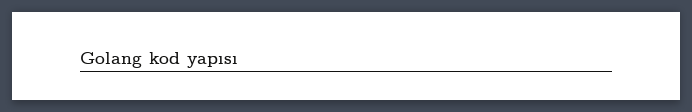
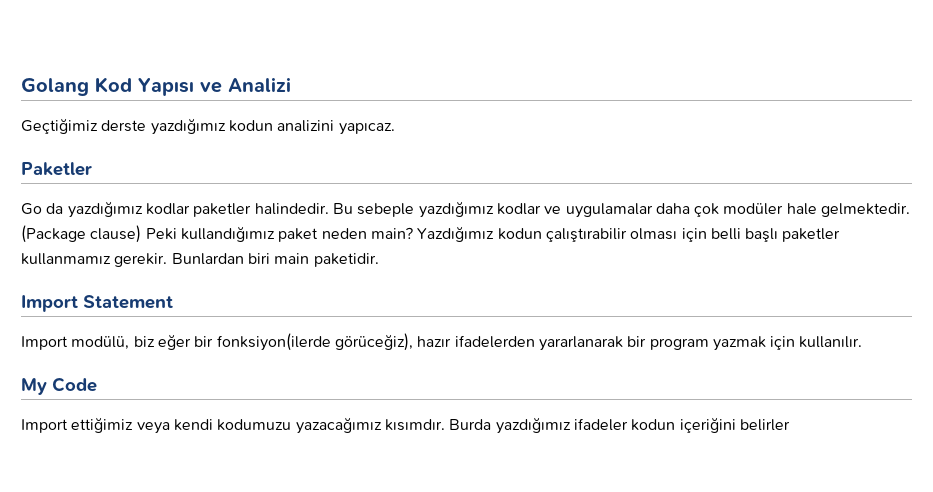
- Golang kod yapısı
+ Golang Kod Yapısı ve Analizi
+ Geçtiğimiz derste yazdığımız kodun analizini yapıcaz.
+ Paketler
+ Go da yazdığımız kodlar paketler halindedir. Bu sebeple yazdığımız kodlar ve uygulamalar daha çok modüler hale gelmektedir. (Package clause) Peki kullandığımız paket neden main? Yazdığımız kodun çalıştırabilir olması için belli başlı paketler kullanmamız gerekir. Bunlardan biri main paketidir.
+ Import Statement
+ Import modülü, biz eğer bir fonksiyon(ilerde görüceğiz), hazır ifadelerden yararlanarak bir program yazmak için kullanılır.
+ My Code
+ Import ettiğimiz veya kendi kodumuzu yazacağımız kısımdır. Burda yazdığımız ifadeler kodun içeriğini belirler

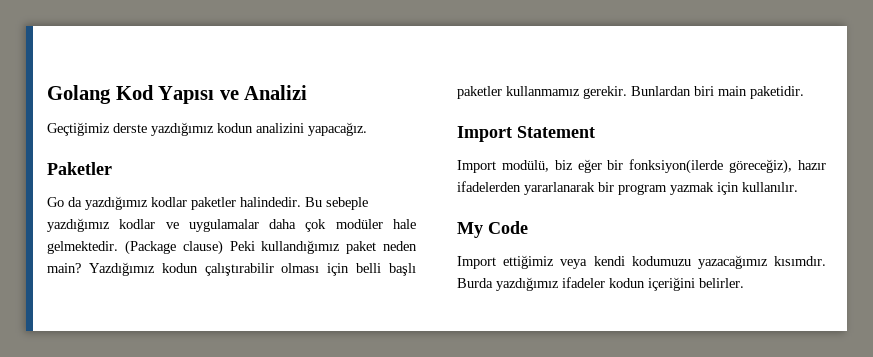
- Geçtiğimiz derste yazdığımız kodun analizini yapıcaz.
+ Geçtiğimiz derste yazdığımız kodun analizini yapacağız.
- Import modülü, biz eğer bir fonksiyon(ilerde görüceğiz), hazır ifadelerden yararlanarak bir program yazmak için kullanılır.
+ Import modülü, biz eğer bir fonksiyon(ilerde göreceğiz), hazır ifadelerden yararlanarak bir program yazmak için kullanılır.
- Burda yazdığımız ifadeler kodun içeriğini belirler
+ Burda yazdığımız ifadeler kodun içeriğini belirler.

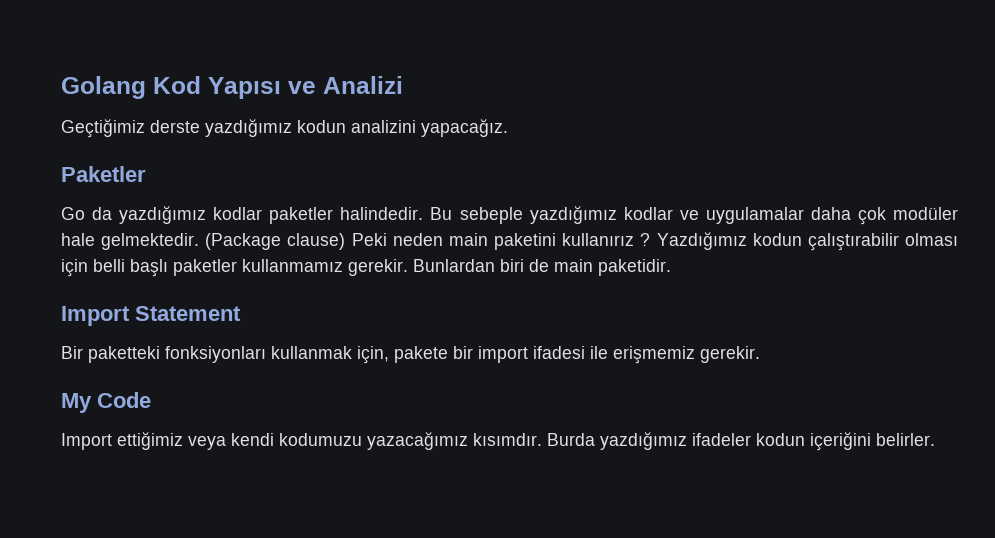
- (Package clause) Peki kullandığımız paket neden main?
+ (Package clause) Peki neden main paketini kullanırız ?
- Bunlardan biri main paketidir.
+ Bunlardan biri de main paketidir.
- Import modülü, biz eğer bir fonksiyon(ilerde göreceğiz), hazır ifadelerden yararlanarak bir program yazmak için kullanılır.
+ Bir paketteki fonksiyonları kullanmak için, pakete bir import ifadesi ile erişmemiz gerekir.

